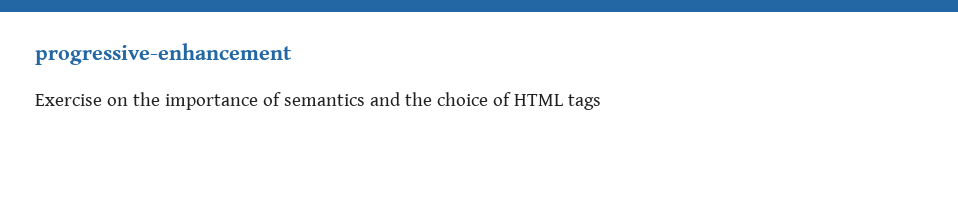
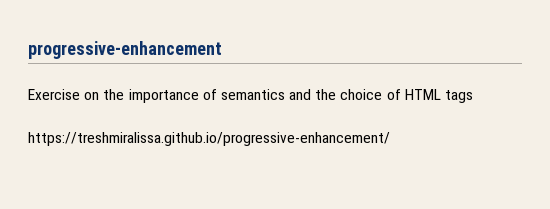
+ https://treshmiralissa.github.io/progressive-enhancement/

